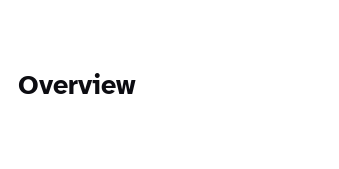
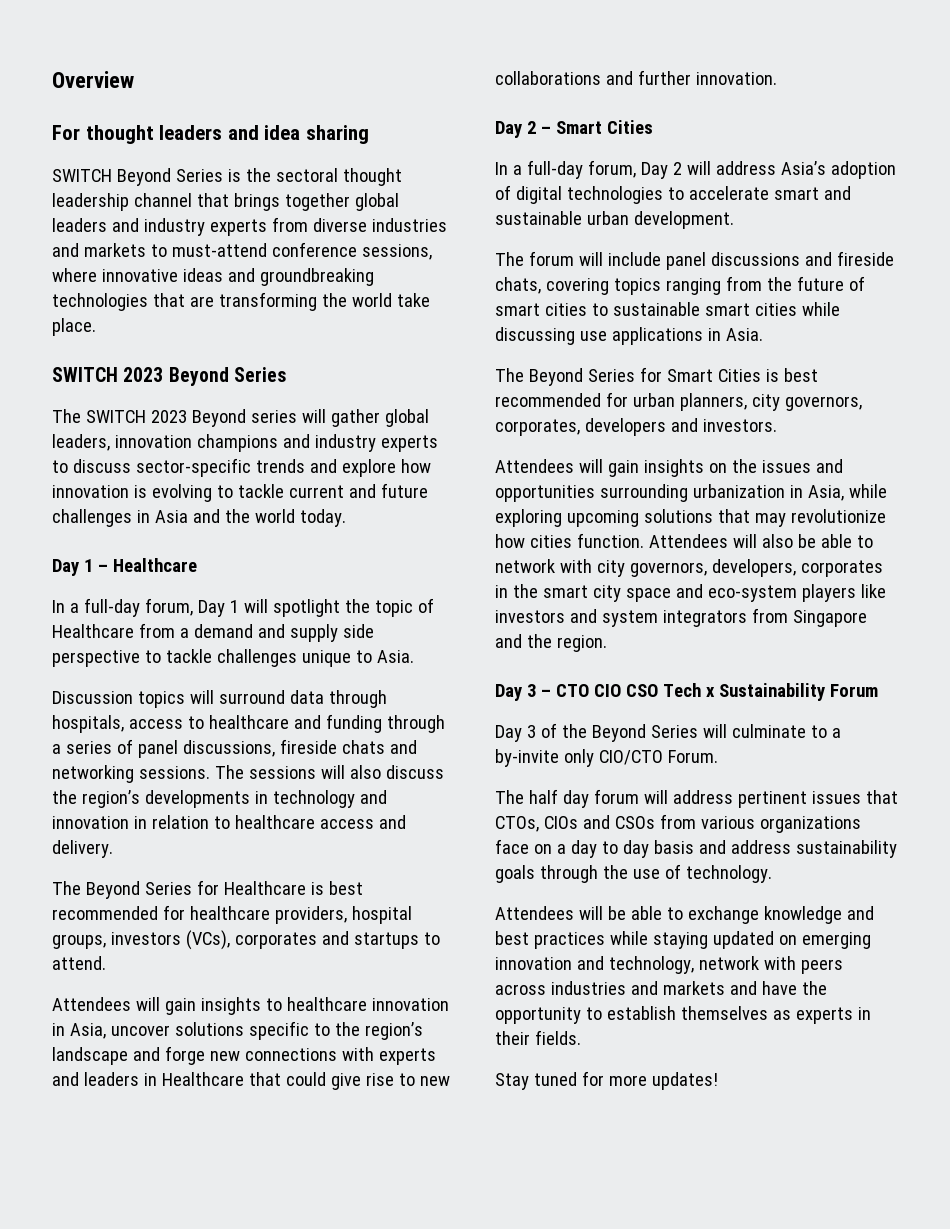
+ For thought leaders and idea sharing
+ SWITCH Beyond Series is the sectoral thought leadership channel that brings together global leaders and industry experts from diverse industries and markets to must-attend conference sessions, where innovative ideas and groundbreaking technologies that are transforming the world take place.
+ SWITCH 2023 Beyond Series
+ The SWITCH 2023 Beyond series will gather global leaders, innovation champions and industry experts to discuss sector-specific trends and explore how innovation is evolving to tackle current and future challenges in Asia and the world today.
+ Day 1 – Healthcare
+ In a full-day forum, Day 1 will spotlight the topic of Healthcare from a demand and supply side perspective to tackle challenges unique to Asia.
+ Discussion topics will surround data through hospitals, access to healthcare and funding through a series of panel discussions, fireside chats and networking sessions. The sessions will also discuss the region’s developments in technology and innovation in relation to healthcare access and delivery.
+ The Beyond Series for Healthcare is best recommended for healthcare providers, hospital groups, investors (VCs), corporates and startups to attend.
+ Attendees will gain insights to healthcare innovation in Asia, uncover solutions specific to the region’s landscape and forge new connections with experts and leaders in Healthcare that could give rise to new collaborations and further innovation.
+ Day 2 – Smart Cities
+ In a full-day forum, Day 2 will address Asia’s adoption of digital technologies to accelerate smart and sustainable urban development.
+ The forum will include panel discussions and fireside chats, covering topics ranging from the future of smart cities to sustainable smart cities while discussing use applications in Asia.
+ The Beyond Series for Smart Cities is best recommended for urban planners, city governors, corporates, developers and investors.
+ Attendees will gain insights on the issues and opportunities surrounding urbanization in Asia, while exploring upcoming solutions that may revolutionize how cities function. Attendees will also be able to network with city governors, developers, corporates in the smart city space and eco-system players like investors and system integrators from Singapore and the region.
+ Day 3 – CTO CIO CSO Tech x Sustainability Forum
+ Day 3 of the Beyond Series will culminate to a by-invite only CIO/CTO Forum.
+ The half day forum will address pertinent issues that CTOs, CIOs and CSOs from various organizations face on a day to day basis and address sustainability goals through the use of technology.
+ Attendees will be able to exchange knowledge and best practices while staying updated on emerging innovation and technology, network with peers across industries and markets and have the opportunity to establish themselves as experts in their fields.
+ Stay tuned for more updates!

